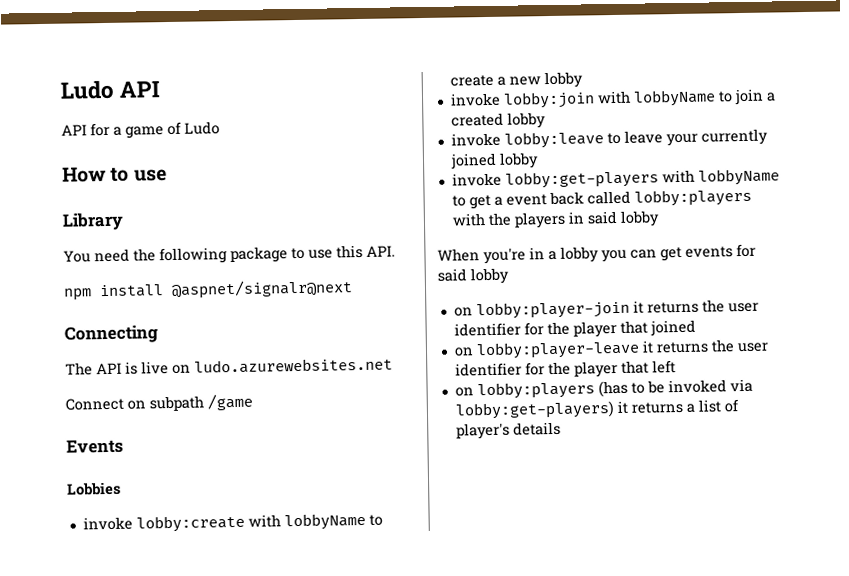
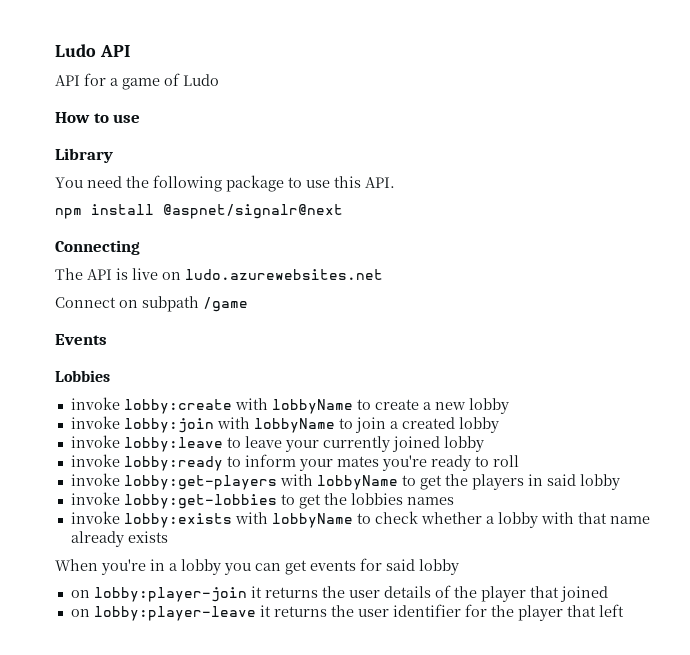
+ invoke lobby:ready to inform your mates you're ready to roll
- invoke lobby:get-players with lobbyName to get a event back called lobby:players with the players in said lobby
+ invoke lobby:get-players with lobbyName to get the players in said lobby
+ invoke lobby:get-lobbies to get the lobbies names
+ invoke lobby:exists with lobbyName to check whether a lobby with that name already exists
- on lobby:player-join it returns the user identifier for the player that joined
+ on lobby:player-join it returns the user details of the player that joined
- on lobby:players (has to be invoked via lobby:get-players) it returns a list of player's details

